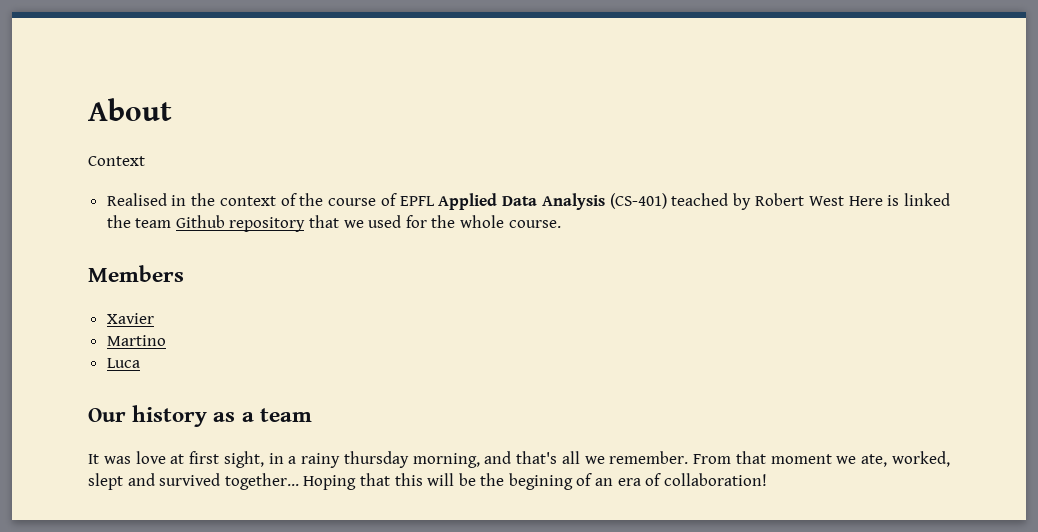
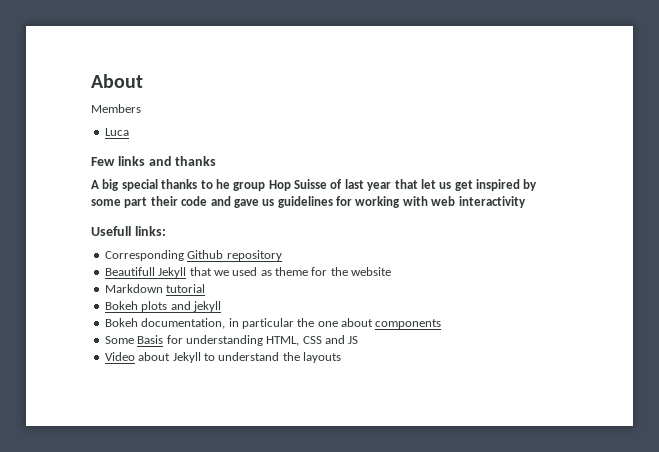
- Context
- Realised in the context of the course of EPFL Applied Data Analysis (CS-401) teached by Robert West Here is linked the team Github repository that we used for the whole course.
  Members
- Xavier
- Martino
  Luca
- Our history as a team
- It was love at first sight, in a rainy thursday morning, and that's all we remember. From that moment we ate, worked, slept and survived together... Hoping that this will be the begining of an era of collaboration!
+ Few links and thanks
+ A big special thanks to he group Hop Suisse of last year that let us get inspired by some part their code and gave us guidelines for working with web interactivity
+ Usefull links:
+ Corresponding Github repository
+ Beautifull Jekyll that we used as theme for the website
+ Markdown tutorial
+ Bokeh plots and jekyll
+ Bokeh documentation, in particular the one about components
+ Some Basis for understanding HTML, CSS and JS
+ Video about Jekyll to understand the layouts

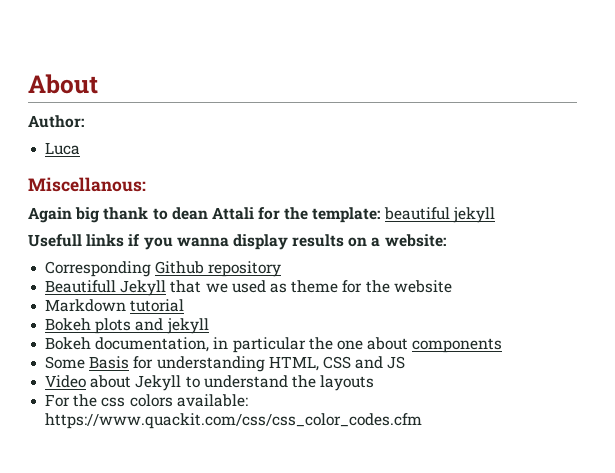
- Members
+ Author:
- Few links and thanks
- A big special thanks to he group Hop Suisse of last year that let us get inspired by some part their code and gave us guidelines for working with web interactivity
- Usefull links:
+ Miscellanous:
+ Again big thank to dean Attali for the template: beautiful jekyll
+ Usefull links if you wanna display results on a website:
+ For the css colors available: https://www.quackit.com/css/css_color_codes.cfm

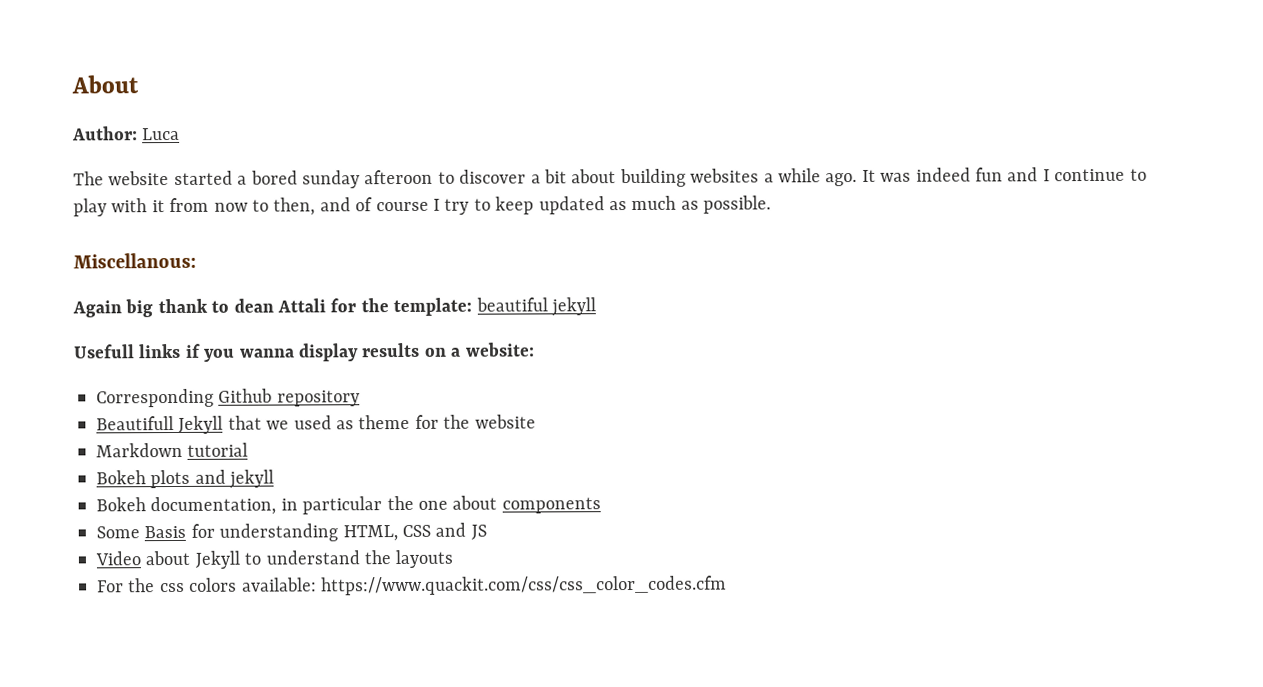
- Author:
- Luca
+ Author: Luca
+ The website started a bored sunday afteroon to discover a bit about building websites a while ago. It was indeed fun and I continue to play with it from now to then, and of course I try to keep updated as much as possible.

